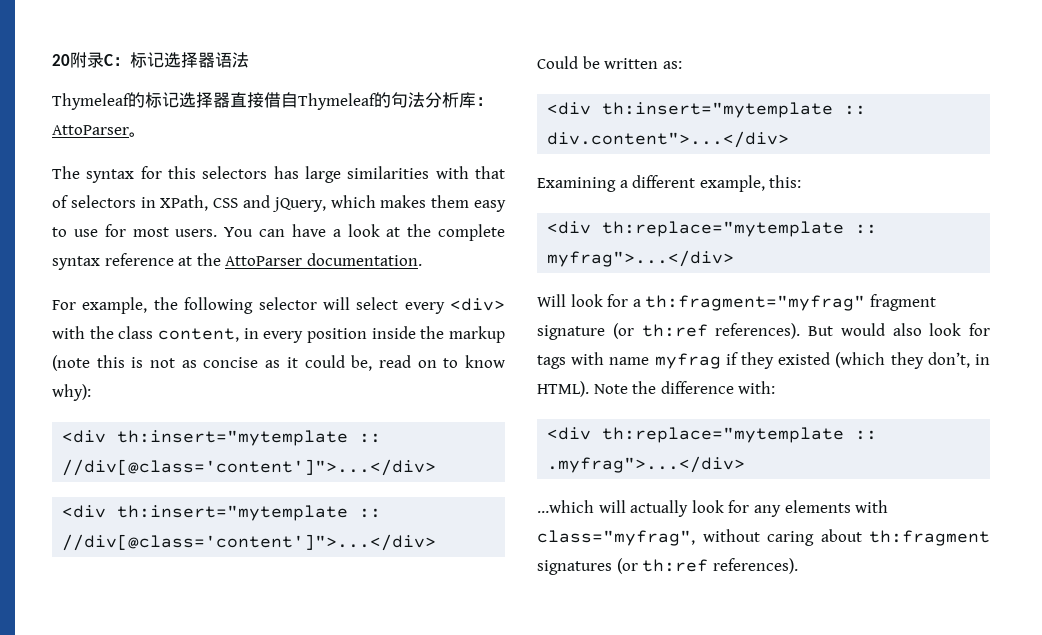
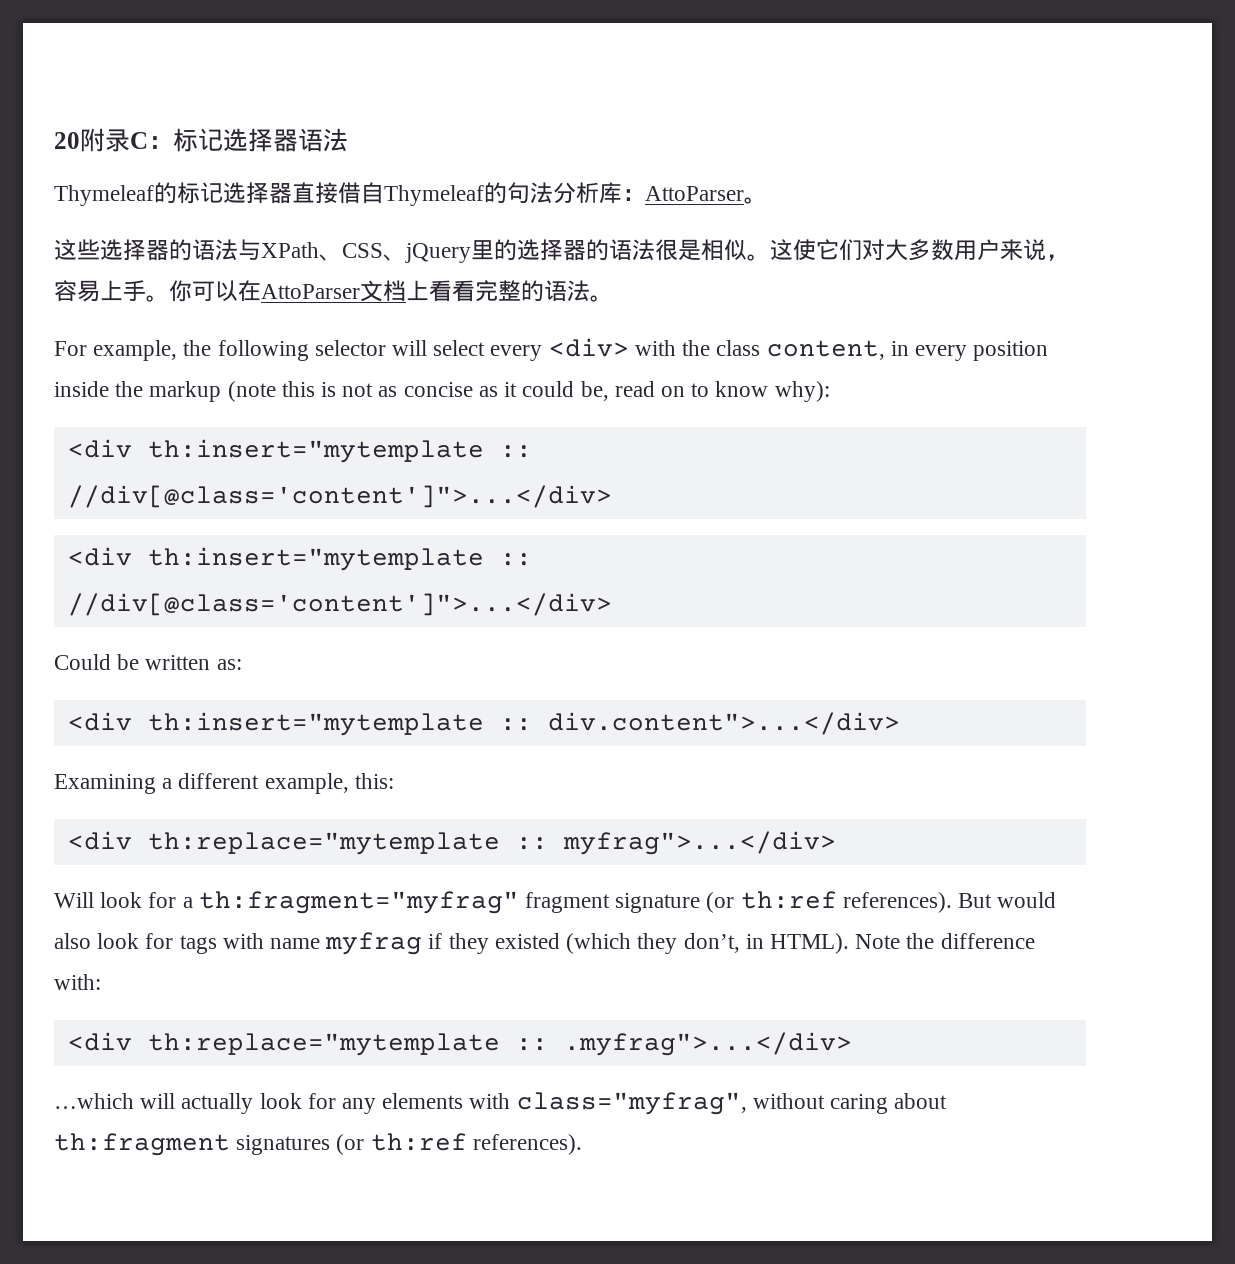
- The syntax for this selectors has large similarities with that of selectors in XPath, CSS and jQuery, which makes them easy to use for most users. You can have a look at the complete syntax reference at the AttoParser documentation.
+ 这些选择器的语法与XPath、CSS、jQuery里的选择器的语法很是相似。这使它们对大多数用户来说，容易上手。你可以在AttoParser文档上看看完整的语法。

